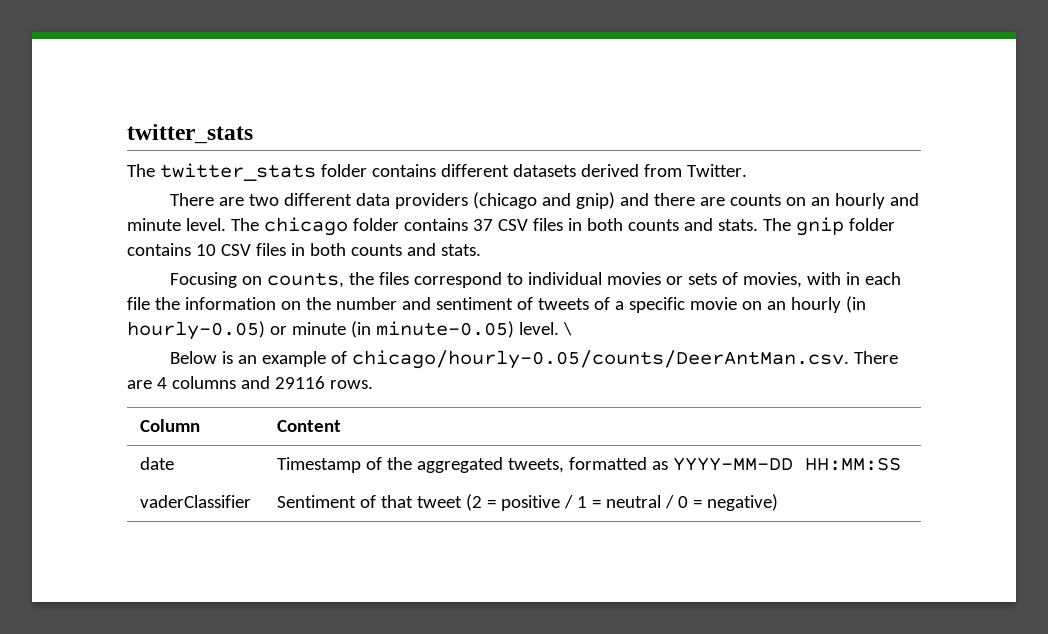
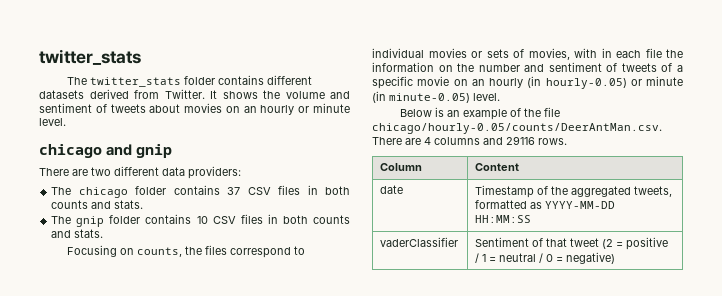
+ It shows the volume and sentiment of tweets about movies on an hourly or minute level.
+ chicago and gnip
- There are two different data providers (chicago and gnip) and there are counts on an hourly and minute level. The chicago folder contains 37 CSV files in both counts and stats. The gnip folder contains 10 CSV files in both counts and stats.
+ There are two different data providers:
+ The chicago folder contains 37 CSV files in both counts and stats.
+ The gnip folder contains 10 CSV files in both counts and stats.
- \
- Below is an example of chicago/hourly-0.05/counts/DeerAntMan.csv. There are 4 columns and 29116 rows.
+ Below is an example of the file chicago/hourly-0.05/counts/DeerAntMan.csv. There are 4 columns and 29116 rows.

